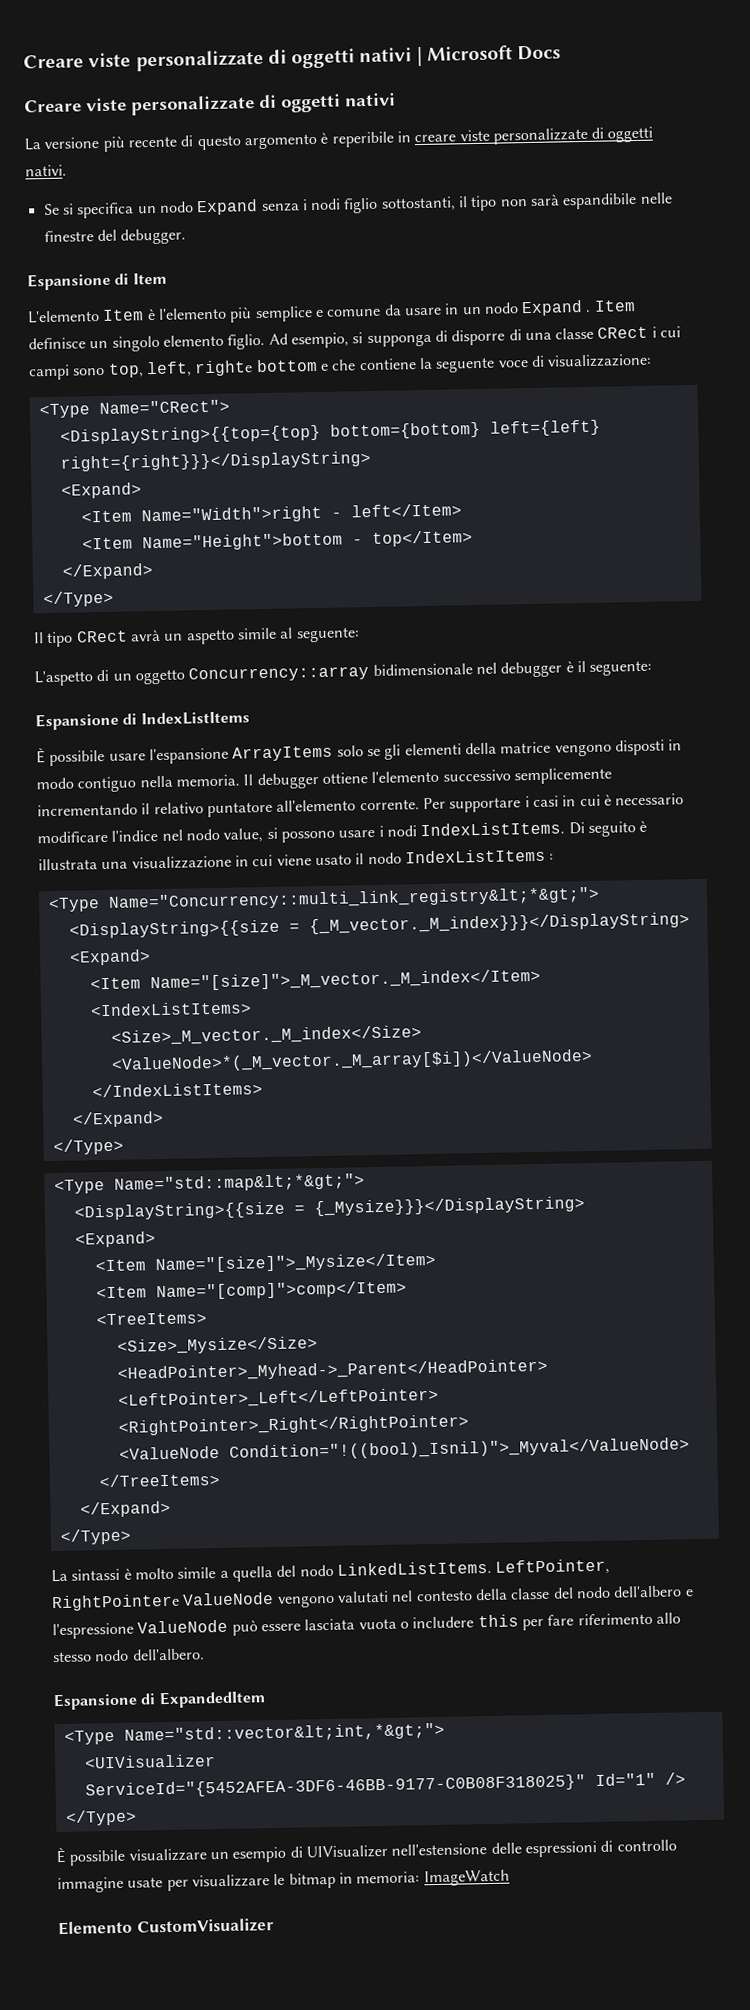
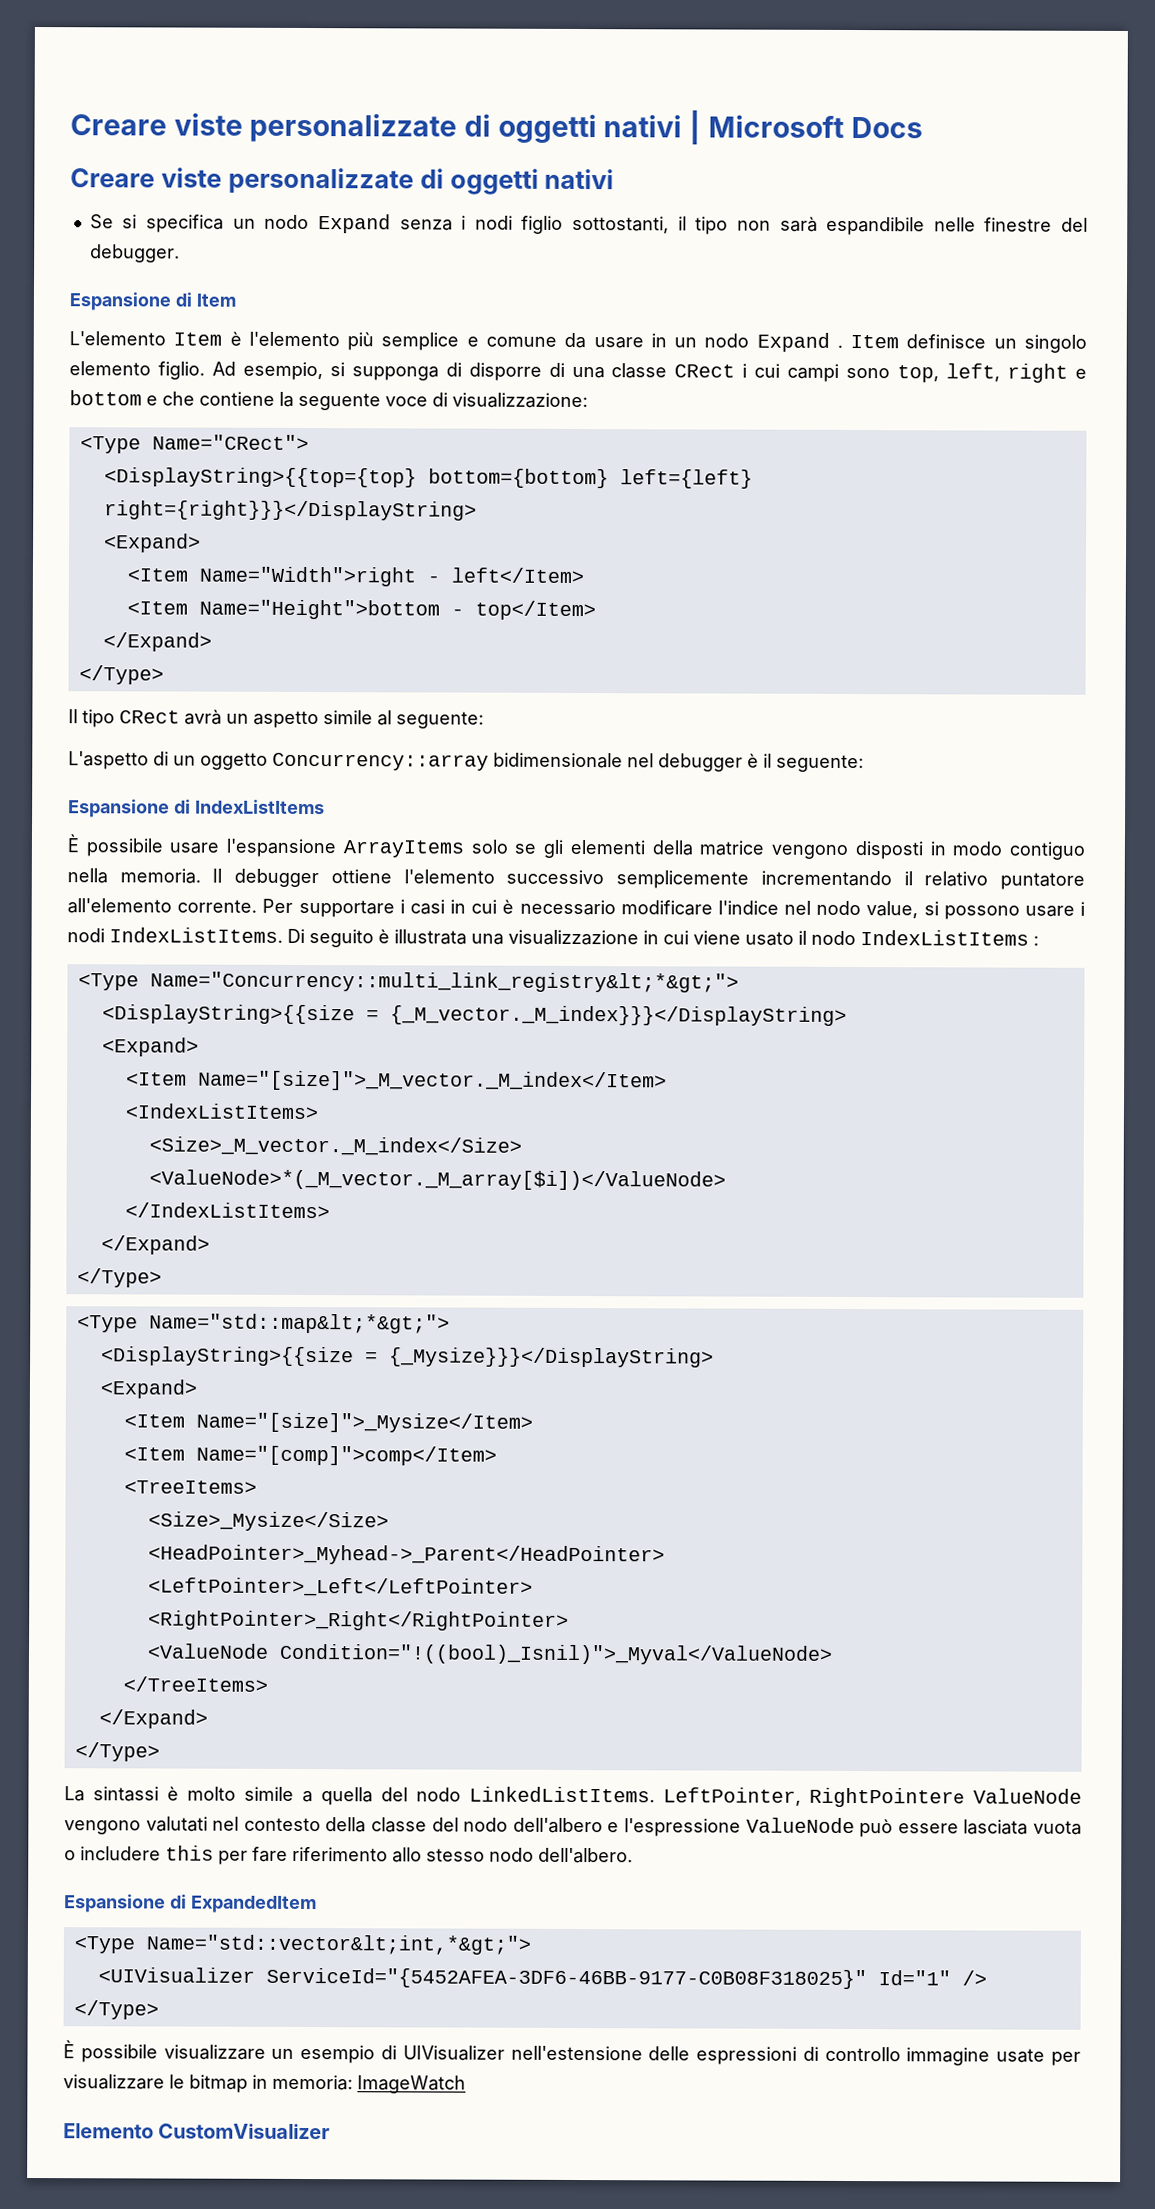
- La versione più recente di questo argomento è reperibile in creare viste personalizzate di oggetti nativi.
- Ad esempio, si supponga di disporre di una classe CRect i cui campi sono top, left, righte bottom e che contiene la seguente voce di visualizzazione:
+ Ad esempio, si supponga di disporre di una classe CRect i cui campi sono top, left, right e bottom e che contiene la seguente voce di visualizzazione:

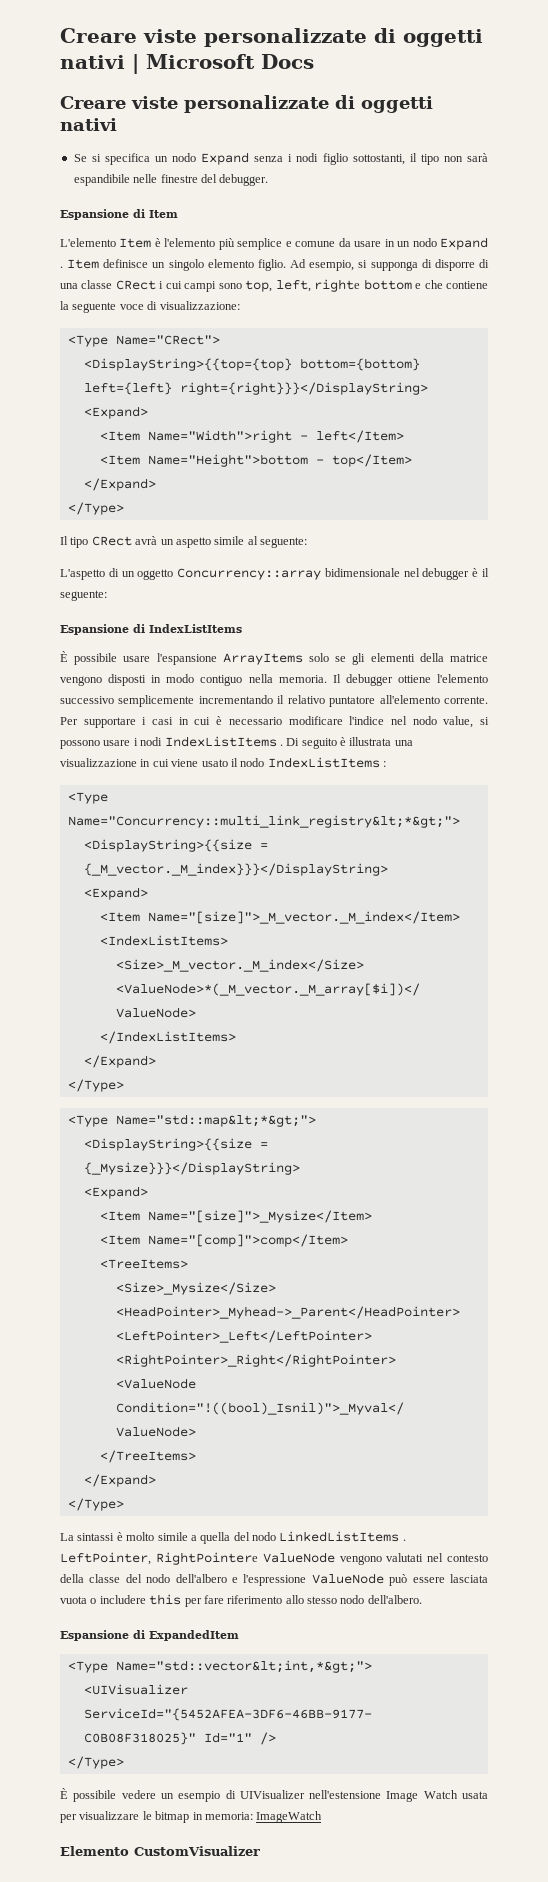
- Ad esempio, si supponga di disporre di una classe CRect i cui campi sono top, left, right e bottom e che contiene la seguente voce di visualizzazione:
+ Ad esempio, si supponga di disporre di una classe CRect i cui campi sono top, left, righte bottom e che contiene la seguente voce di visualizzazione:
- Per supportare i casi in cui è necessario modificare l'indice nel nodo value, si possono usare i nodi IndexListItems.
+ Per supportare i casi in cui è necessario modificare l'indice nel nodo value, si possono usare i nodi IndexListItems .
- La sintassi è molto simile a quella del nodo LinkedListItems.
+ La sintassi è molto simile a quella del nodo LinkedListItems .
- È possibile visualizzare un esempio di UIVisualizer nell'estensione delle espressioni di controllo immagine usate per visualizzare le bitmap in memoria: ImageWatch
+ È possibile vedere un esempio di UIVisualizer nell'estensione Image Watch usata per visualizzare le bitmap in memoria: ImageWatch

